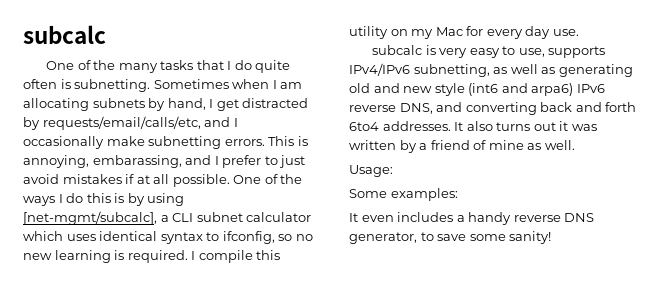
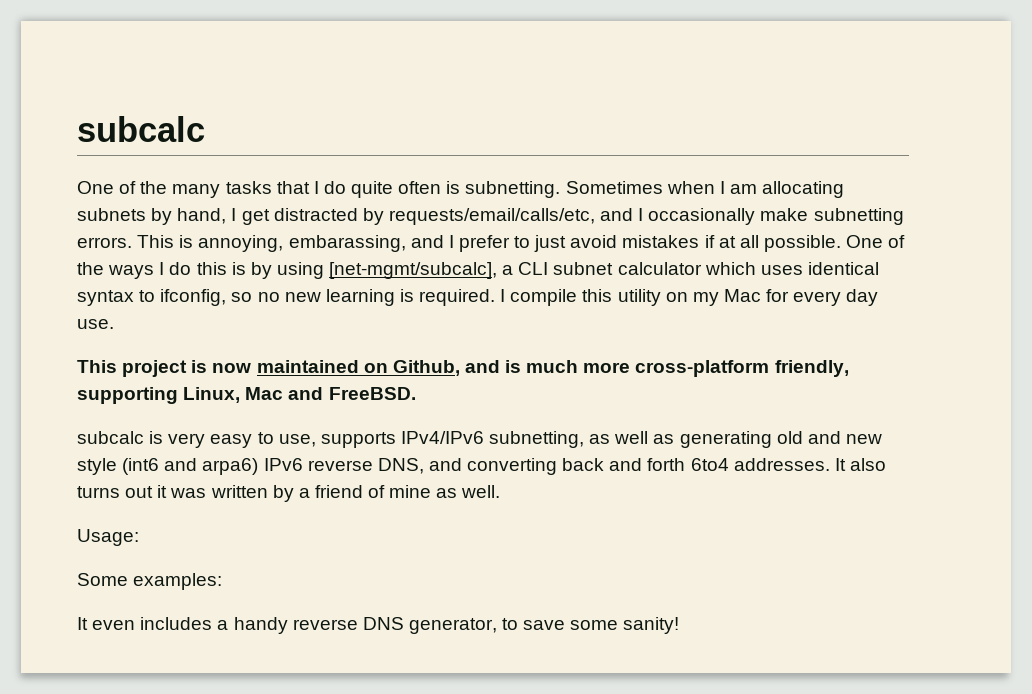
+ This project is now maintained on Github, and is much more cross-platform friendly, supporting Linux, Mac and FreeBSD.

